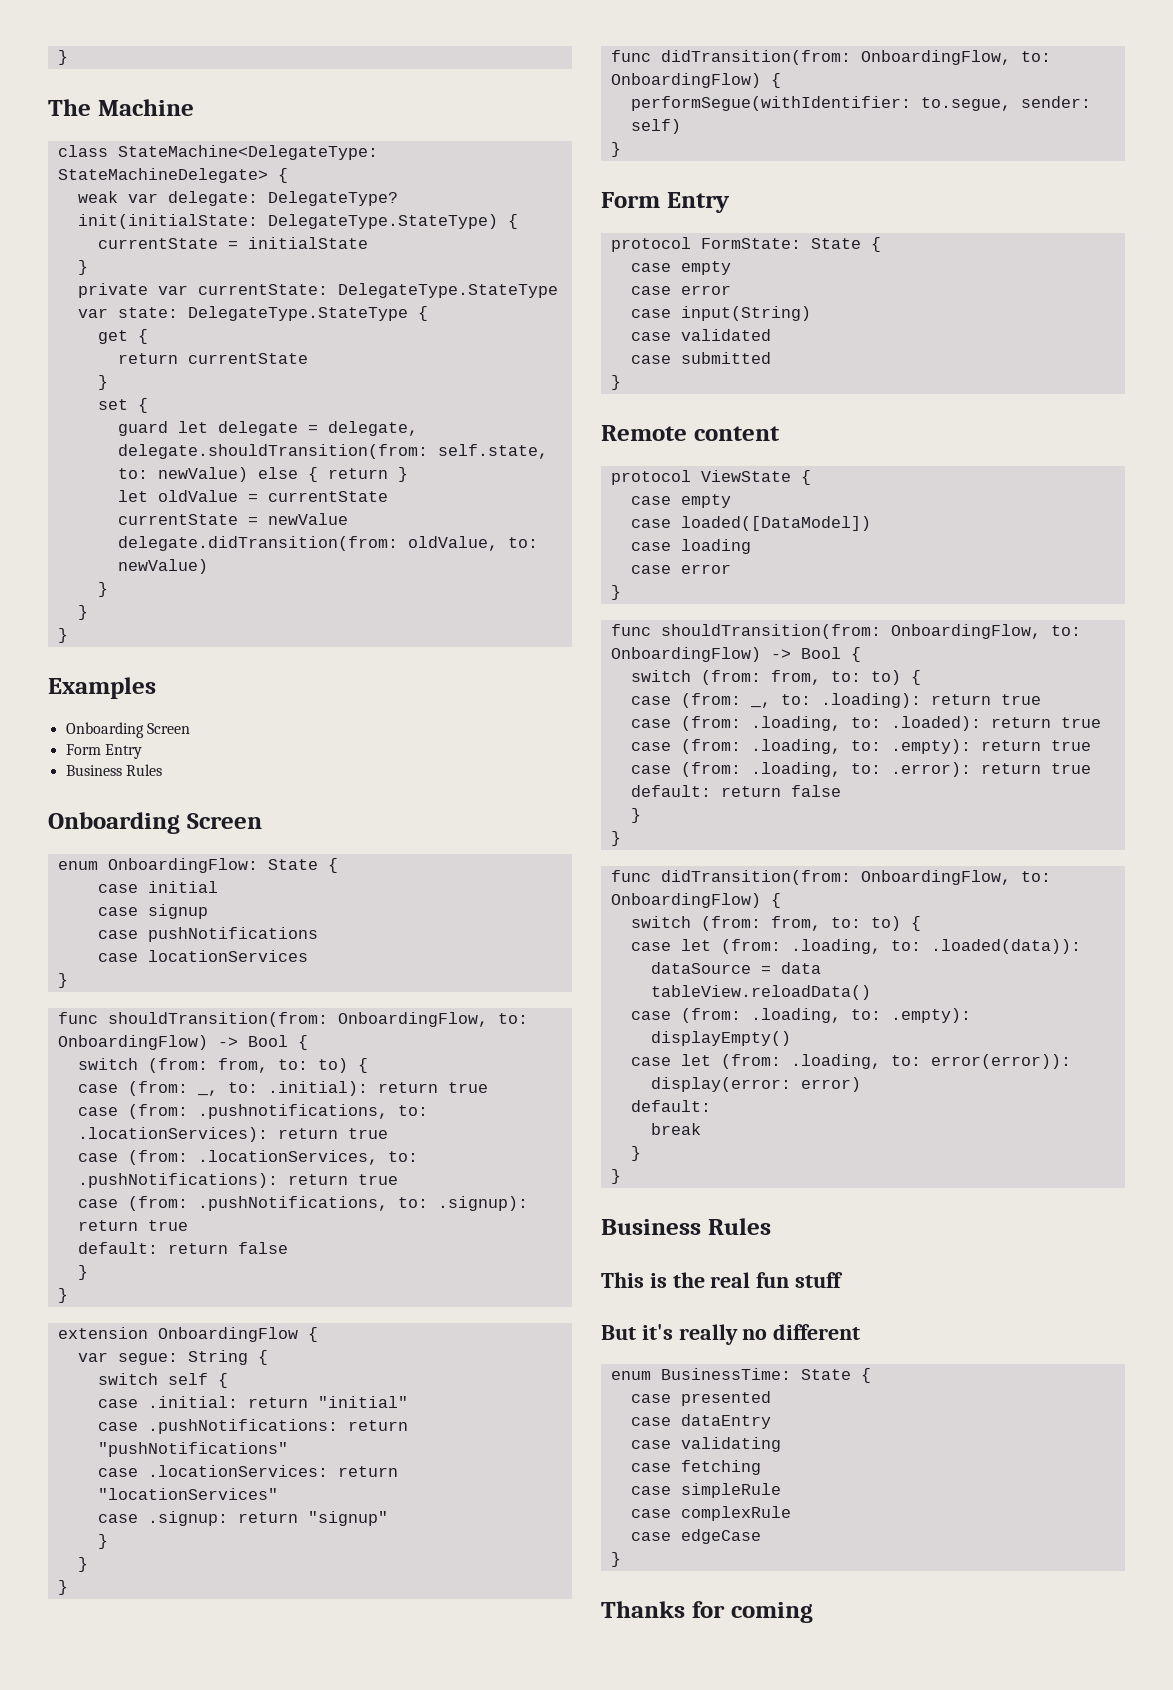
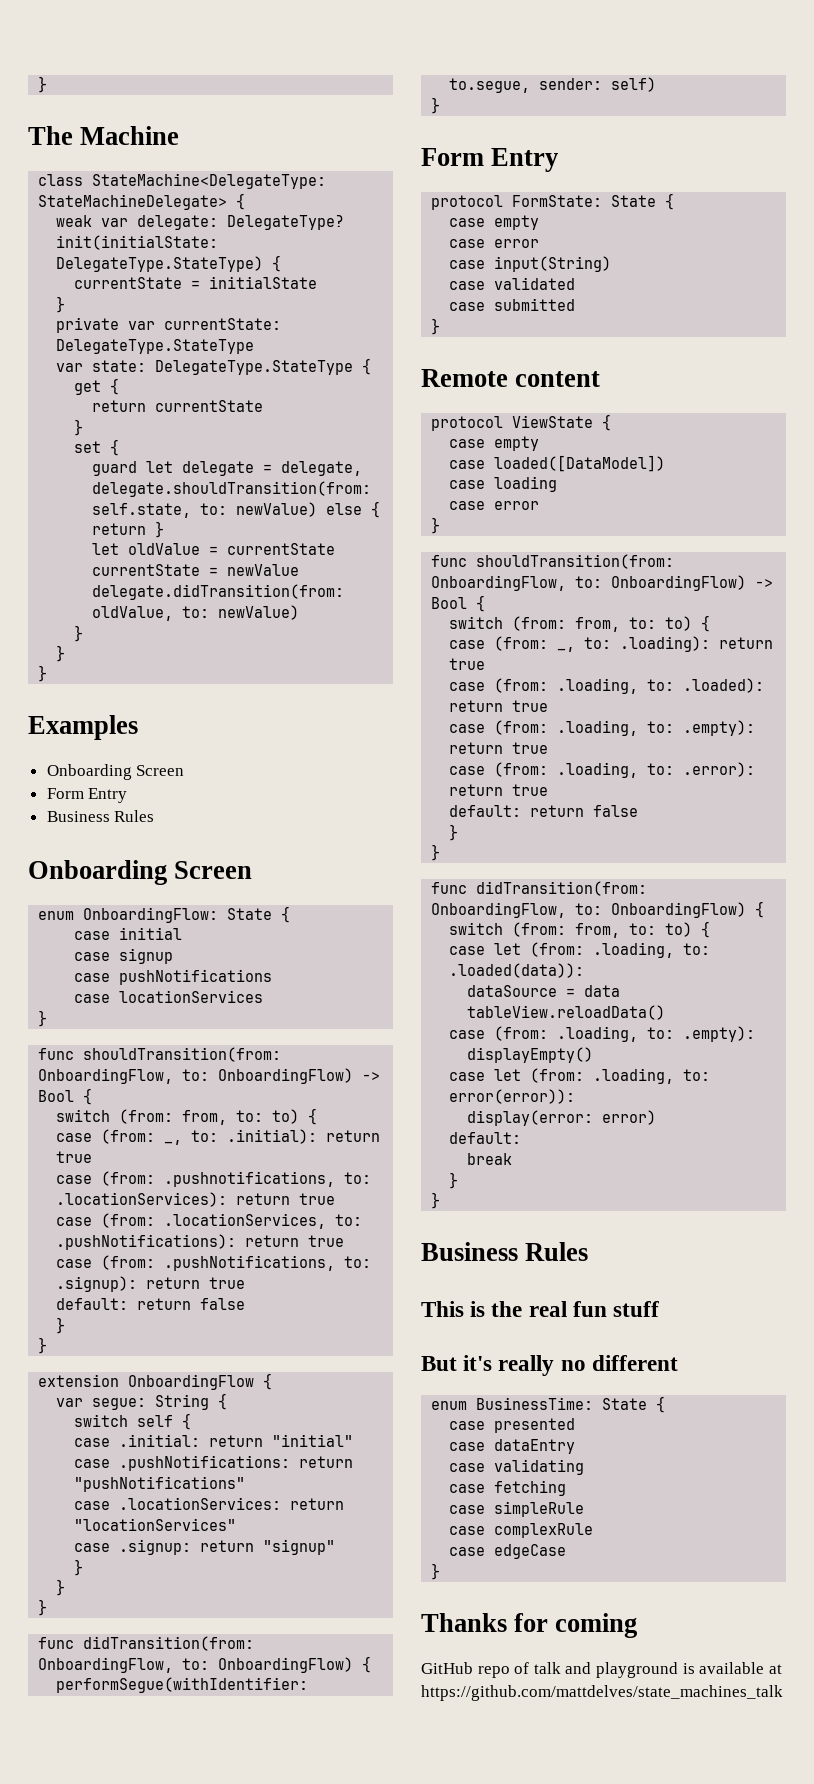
+ GitHub repo of talk and playground is available at https://github.com/mattdelves/state_machines_talk

